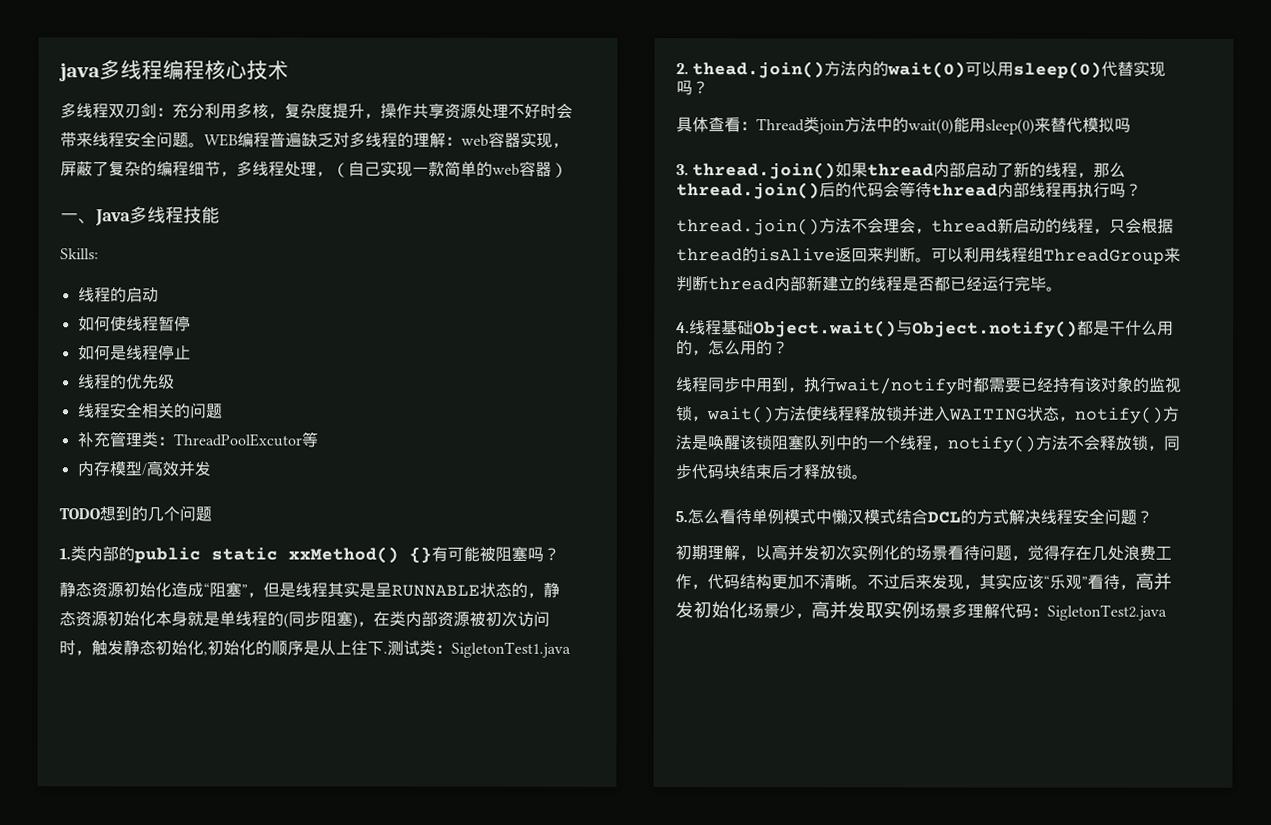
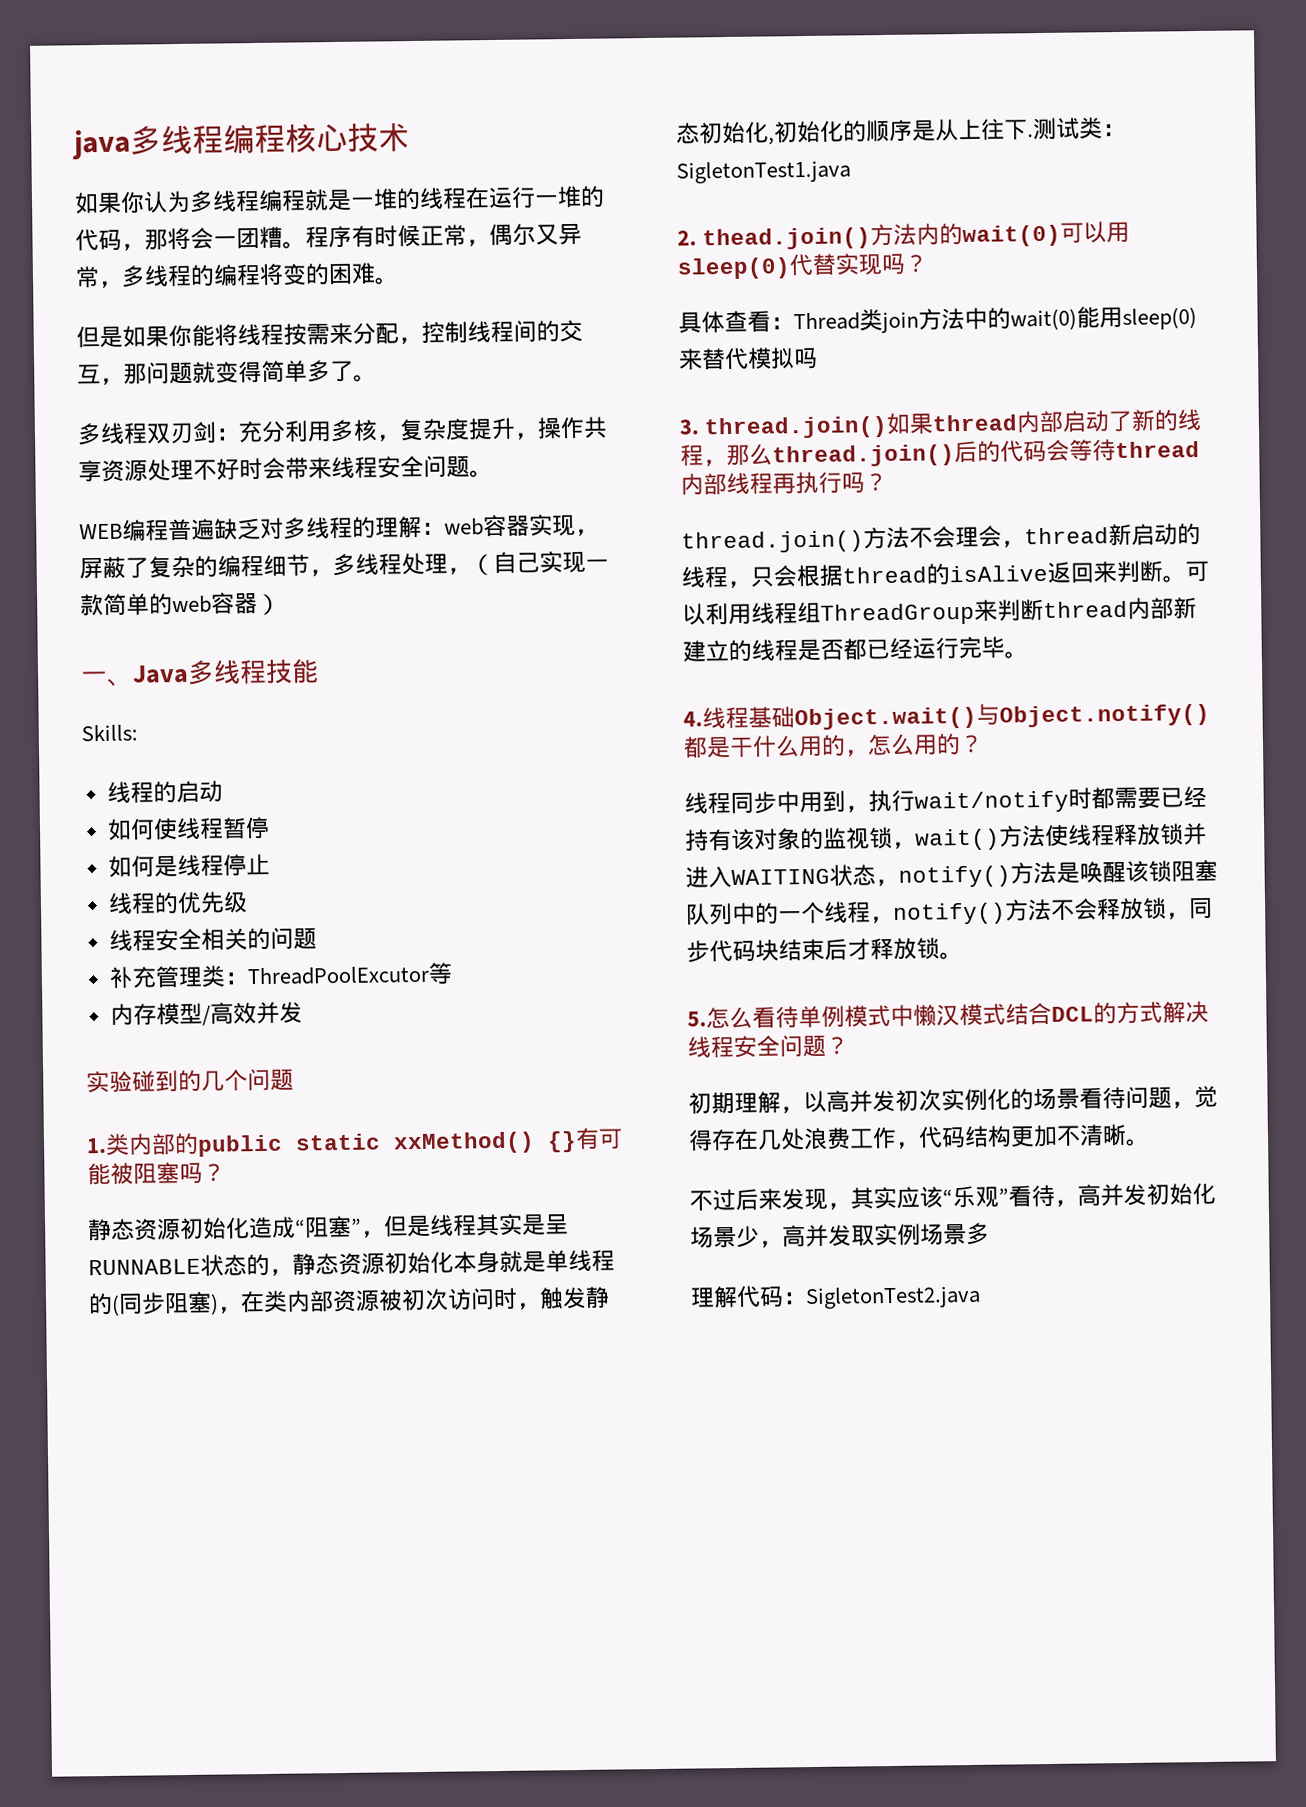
+ 如果你认为多线程编程就是一堆的线程在运行一堆的代码，那将会一团糟。程序有时候正常，偶尔又异常，多线程的编程将变的困难。
+ 但是如果你能将线程按需来分配，控制线程间的交互，那问题就变得简单多了。
- 多线程双刃剑：充分利用多核，复杂度提升，操作共享资源处理不好时会带来线程安全问题。WEB编程普遍缺乏对多线程的理解：web容器实现，屏蔽了复杂的编程细节，多线程处理，（自己实现一款简单的web容器）
+ 多线程双刃剑：充分利用多核，复杂度提升，操作共享资源处理不好时会带来线程安全问题。
+ WEB编程普遍缺乏对多线程的理解：web容器实现，屏蔽了复杂的编程细节，多线程处理，（自己实现一款简单的web容器）
- TODO想到的几个问题
+ 实验碰到的几个问题
- 初期理解，以高并发初次实例化的场景看待问题，觉得存在几处浪费工作，代码结构更加不清晰。不过后来发现，其实应该“乐观”看待，高并发初始化场景少，高并发取实例场景多理解代码：SigletonTest2.java
+ 初期理解，以高并发初次实例化的场景看待问题，觉得存在几处浪费工作，代码结构更加不清晰。
+ 不过后来发现，其实应该“乐观”看待，高并发初始化场景少，高并发取实例场景多
+ 理解代码：SigletonTest2.java

